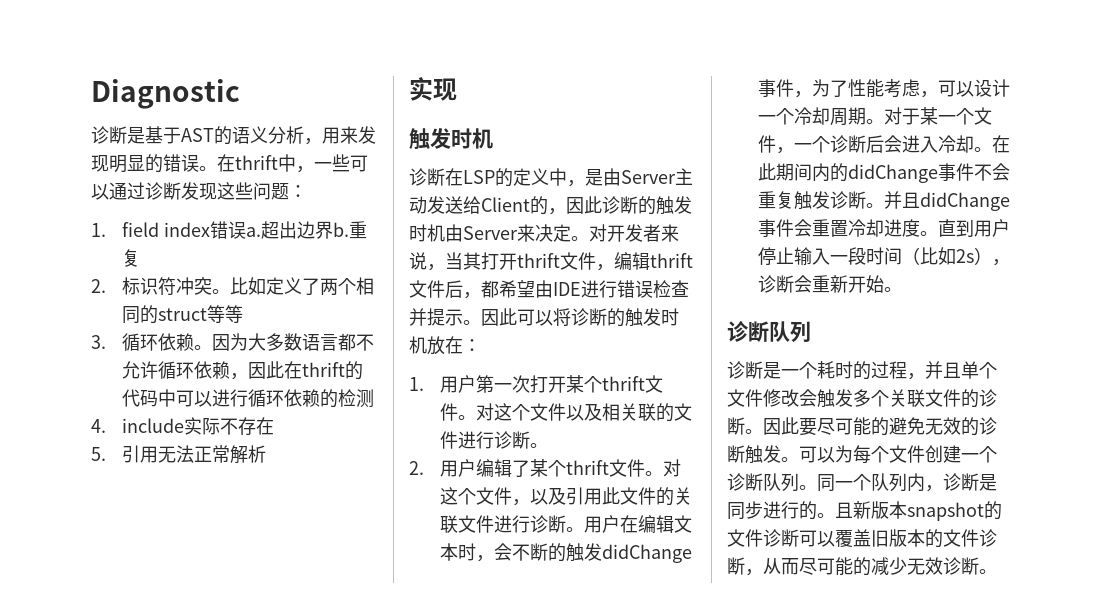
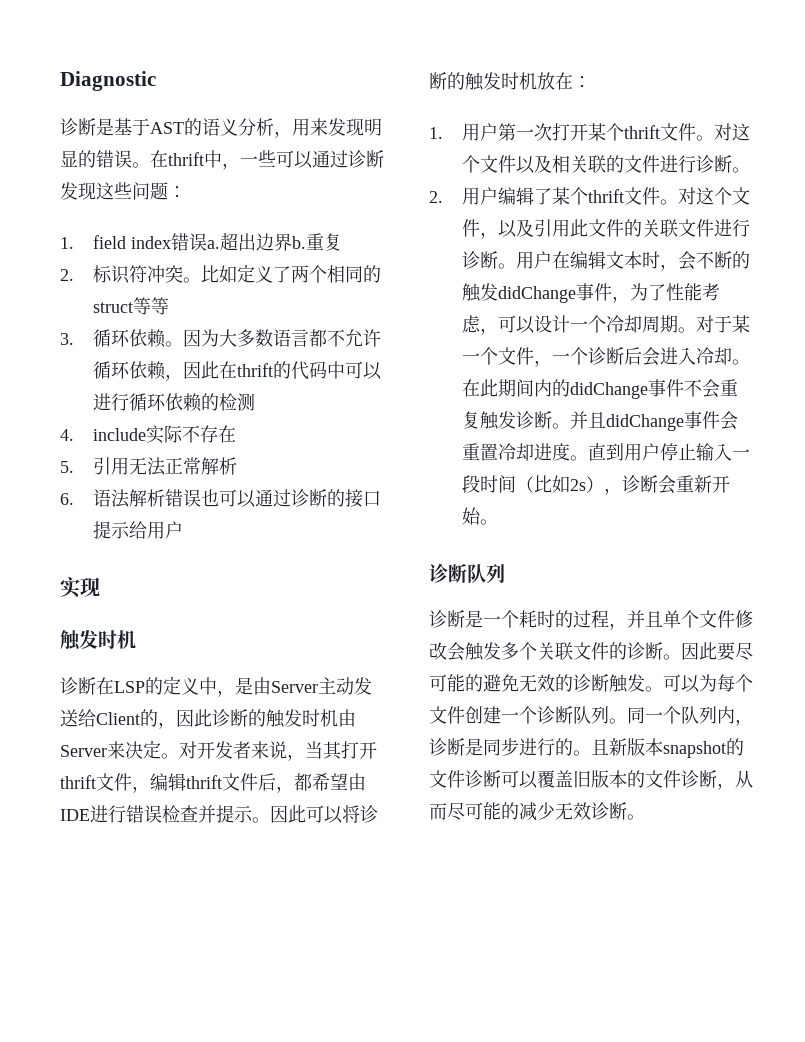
+ 6.语法解析错误也可以通过诊断的接口提示给用户

